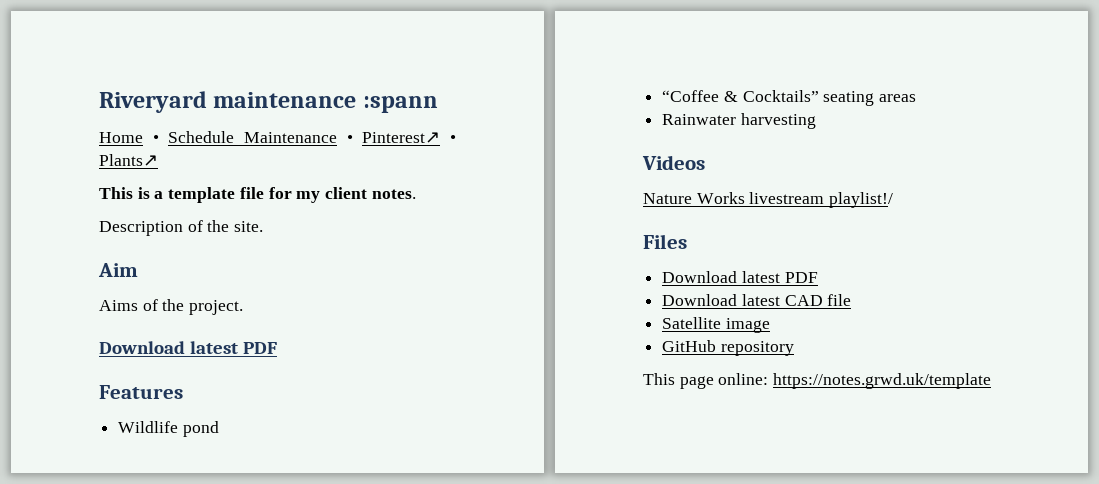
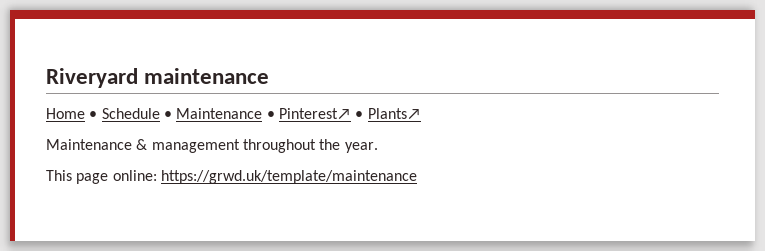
- Riveryard maintenance :spann
+ Riveryard maintenance
- Home • Schedule Maintenance • Pinterest↗ • Plants↗
+ Home • Schedule • Maintenance • Pinterest↗ • Plants↗
- This is a template file for my client notes.
- Description of the site.
- Aim
- Aims of the project.
- Download latest PDF
- Features
- Wildlife pond
- “Coffee & Cocktails” seating areas
- Rainwater harvesting
- Videos
- Nature Works livestream playlist!/
- Files
- Download latest PDF
- Download latest CAD file
- Satellite image
- GitHub repository
+ Maintenance & management throughout the year.
- This page online: https://notes.grwd.uk/template
+ This page online: https://grwd.uk/template/maintenance

